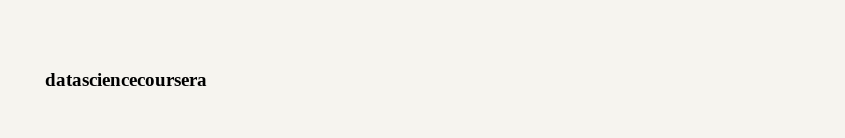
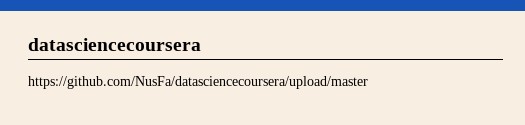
+ https://github.com/NusFa/datasciencecoursera/upload/master

